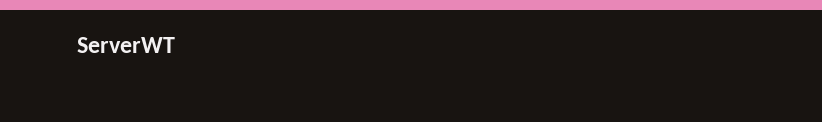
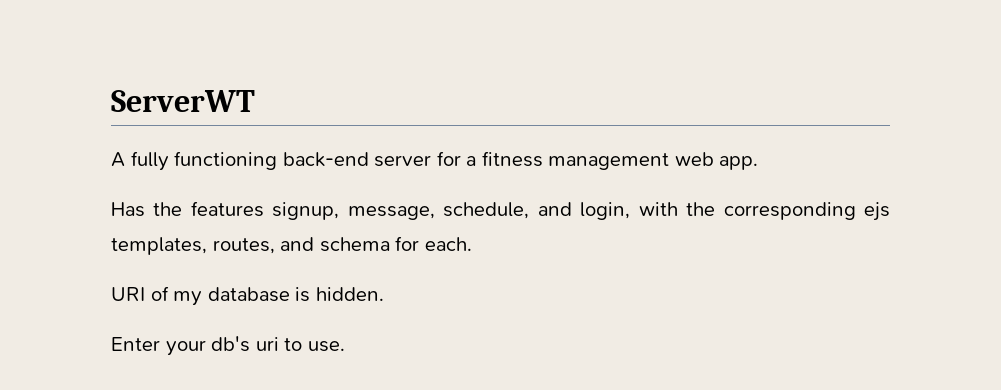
+ A fully functioning back-end server for a fitness management web app.
+ Has the features signup, message, schedule, and login, with the corresponding ejs templates, routes, and schema for each.
+ URI of my database is hidden.
+ Enter your db's uri to use.

